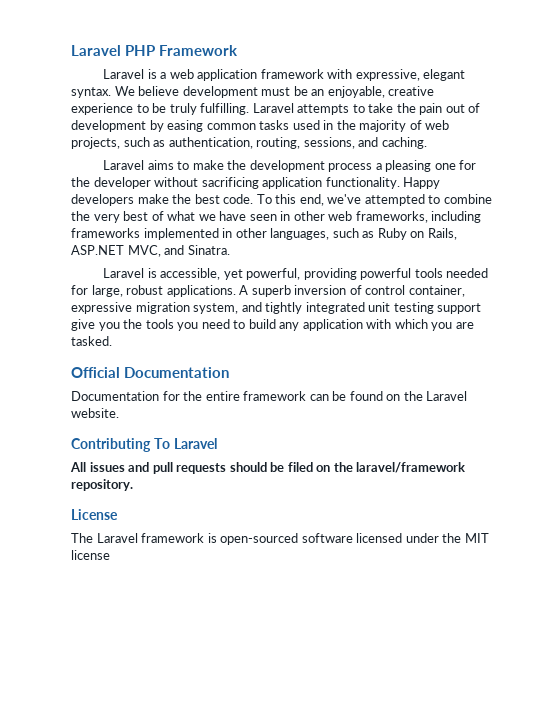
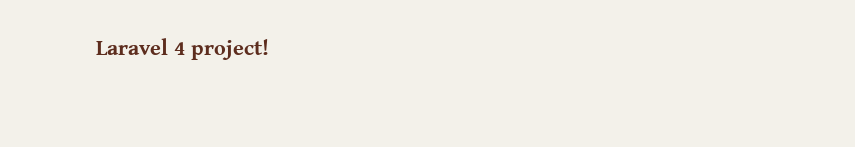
- Laravel PHP Framework
- Laravel is a web application framework with expressive, elegant syntax. We believe development must be an enjoyable, creative experience to be truly fulfilling. Laravel attempts to take the pain out of development by easing common tasks used in the majority of web projects, such as authentication, routing, sessions, and caching.
- Laravel aims to make the development process a pleasing one for the developer without sacrificing application functionality. Happy developers make the best code. To this end, we've attempted to combine the very best of what we have seen in other web frameworks, including frameworks implemented in other languages, such as Ruby on Rails, ASP.NET MVC, and Sinatra.
- Laravel is accessible, yet powerful, providing powerful tools needed for large, robust applications. A superb inversion of control container, expressive migration system, and tightly integrated unit testing support give you the tools you need to build any application with which you are tasked.
- Official Documentation
- Documentation for the entire framework can be found on the Laravel website.
- Contributing To Laravel
- All issues and pull requests should be filed on the laravel/framework repository.
- License
- The Laravel framework is open-sourced software licensed under the MIT license
+ Laravel 4 project!

